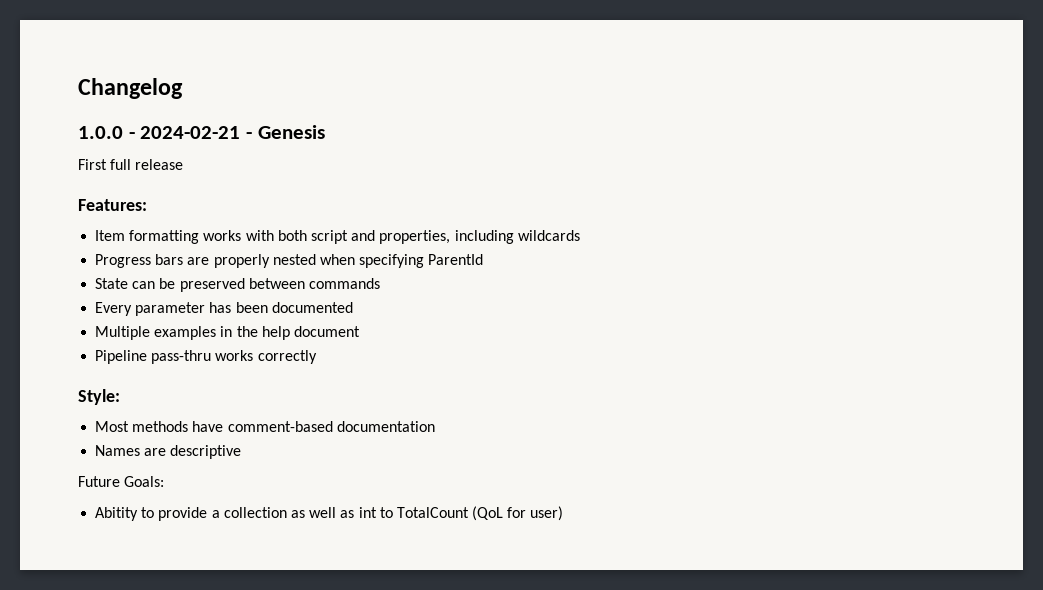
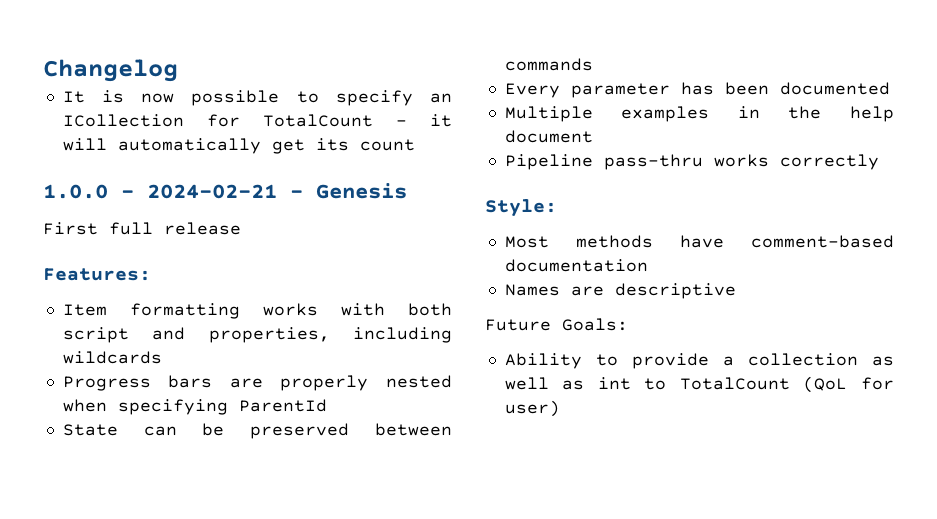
+ It is now possible to specify an ICollection for TotalCount - it will automatically get its count
- Abitity to provide a collection as well as int to TotalCount (QoL for user)
+ Ability to provide a collection as well as int to TotalCount (QoL for user)

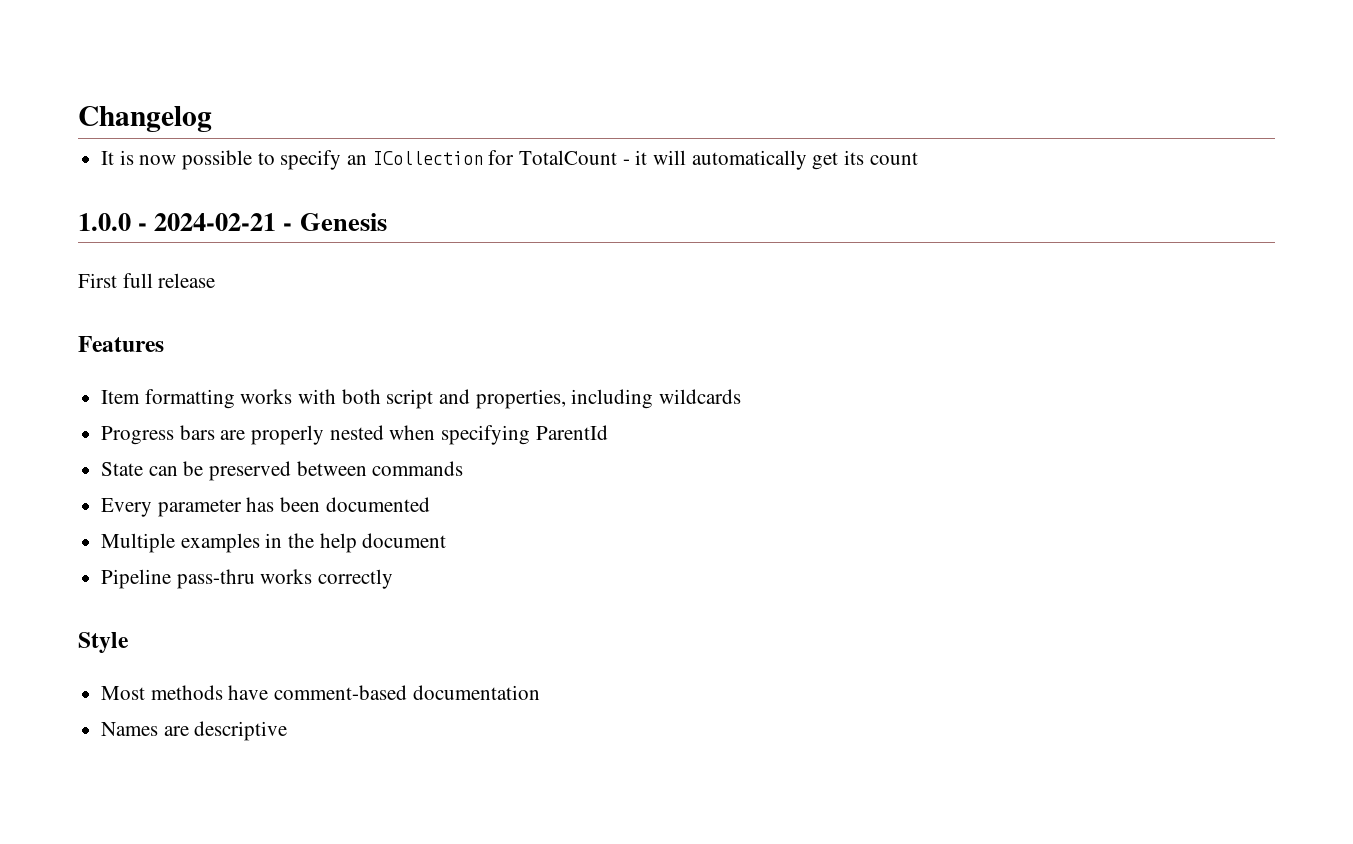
- Features:
+ Features
- Style:
+ Style
- Future Goals:
- Ability to provide a collection as well as int to TotalCount (QoL for user)

